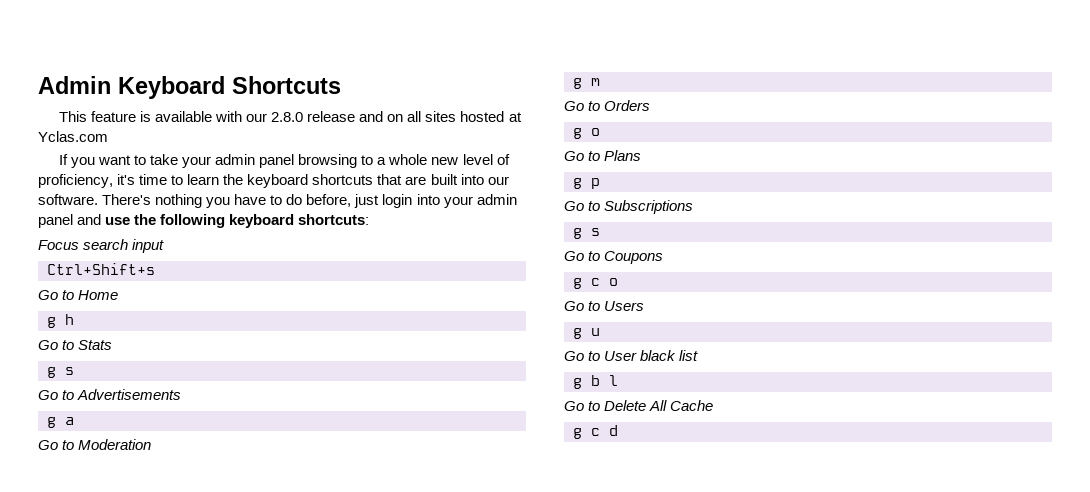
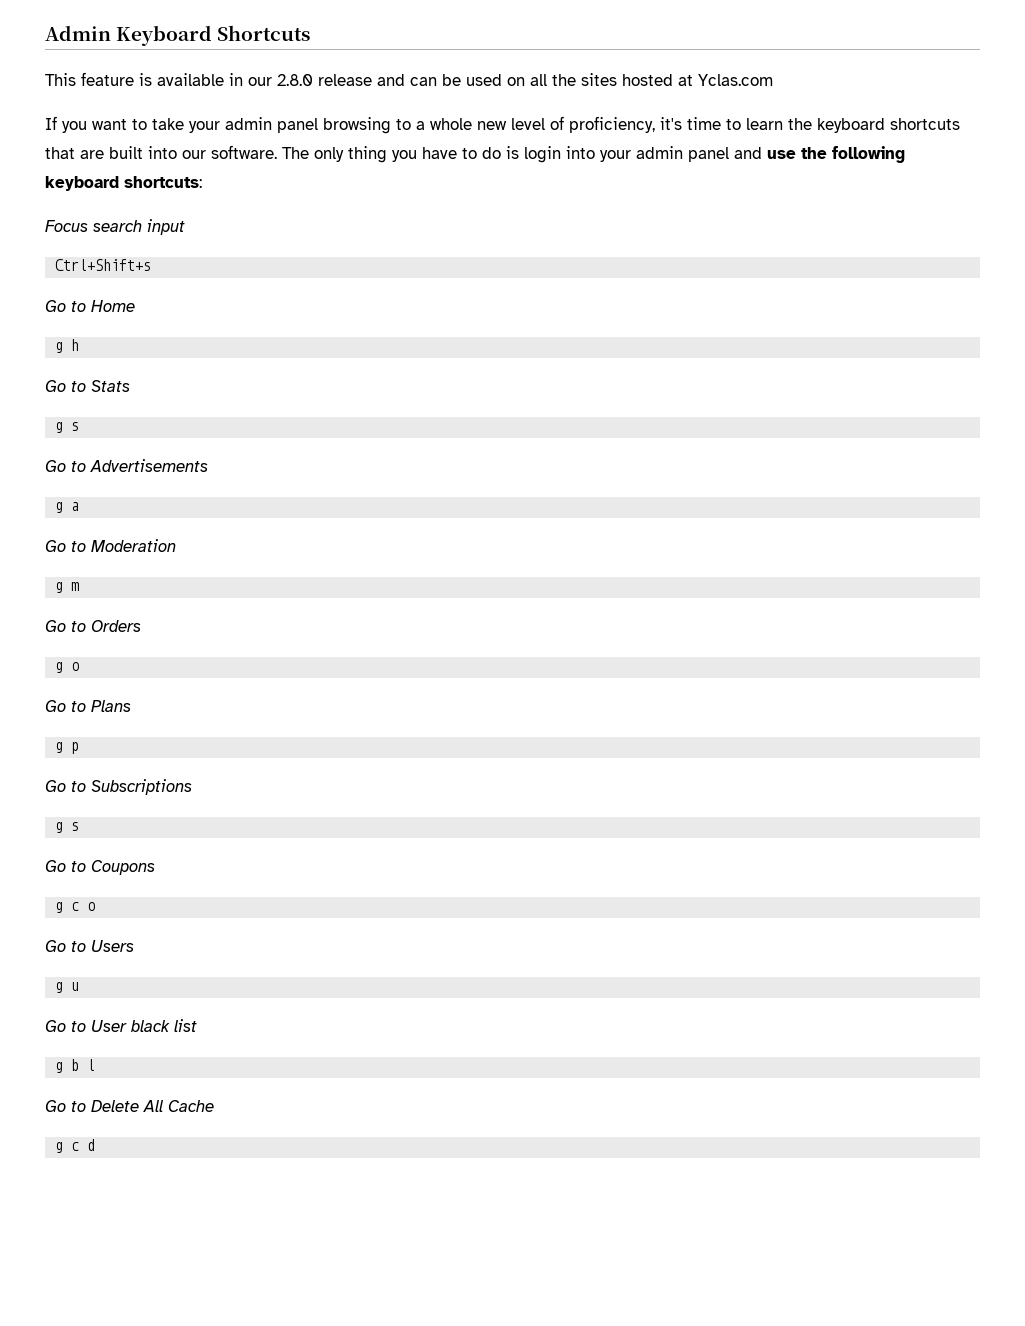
- This feature is available with our 2.8.0 release and on all sites hosted at Yclas.com
+ This feature is available in our 2.8.0 release and can be used on all the sites hosted at Yclas.com
- There's nothing you have to do before, just login into your admin panel and use the following keyboard shortcuts:
+ The only thing you have to do is login into your admin panel and use the following keyboard shortcuts:

